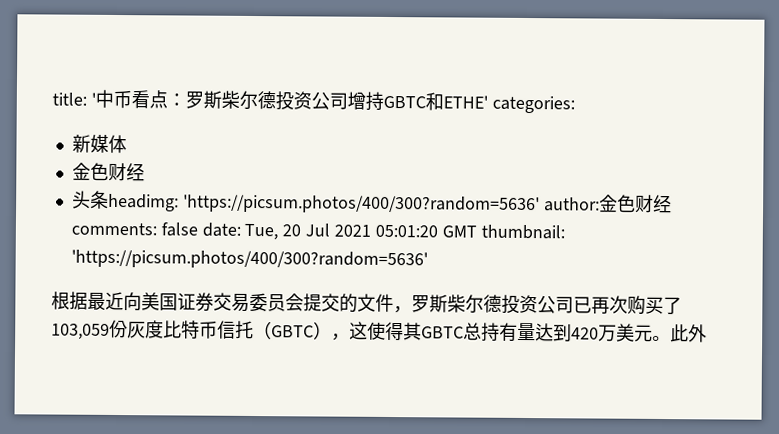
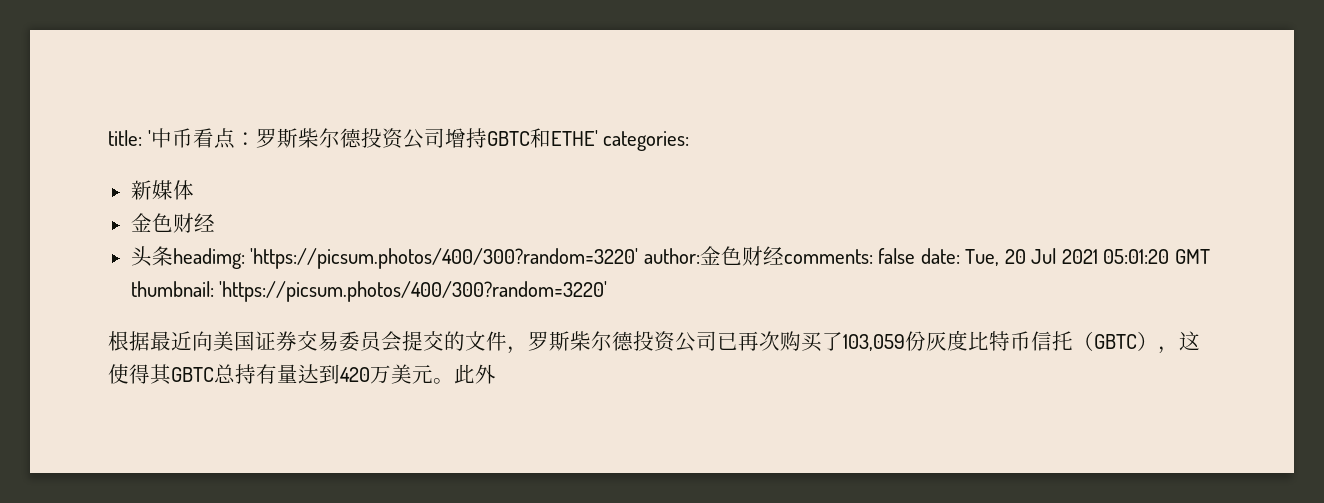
- 头条headimg: 'https://picsum.photos/400/300?random=5636' author:金色财经comments: false date: Tue, 20 Jul 2021 05:01:20 GMT thumbnail: 'https://picsum.photos/400/300?random=5636'
+ 头条headimg: 'https://picsum.photos/400/300?random=3220' author:金色财经comments: false date: Tue, 20 Jul 2021 05:01:20 GMT thumbnail: 'https://picsum.photos/400/300?random=3220'

